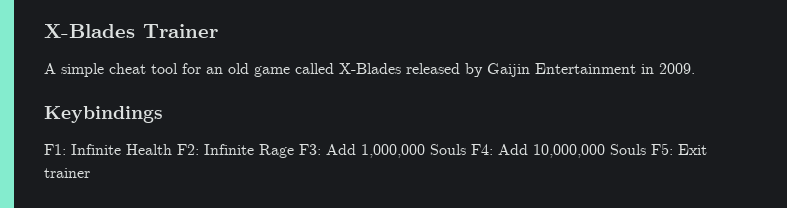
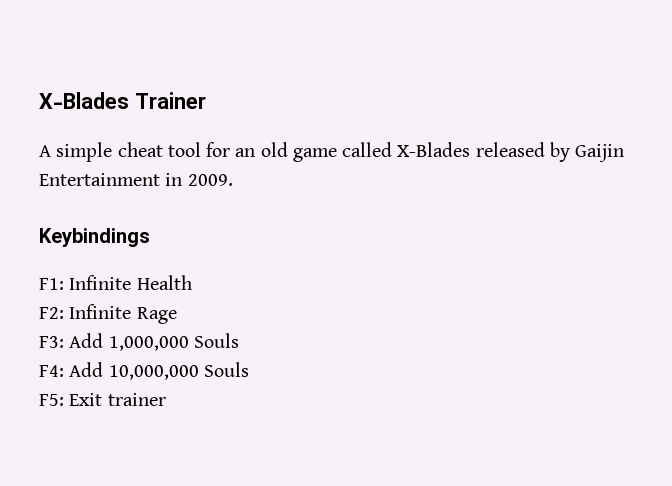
- F1: Infinite Health F2: Infinite Rage F3: Add 1,000,000 Souls F4: Add 10,000,000 Souls F5: Exit trainer
+ F1: Infinite Health
+ F2: Infinite Rage
+ F3: Add 1,000,000 Souls
+ F4: Add 10,000,000 Souls
+ F5: Exit trainer

